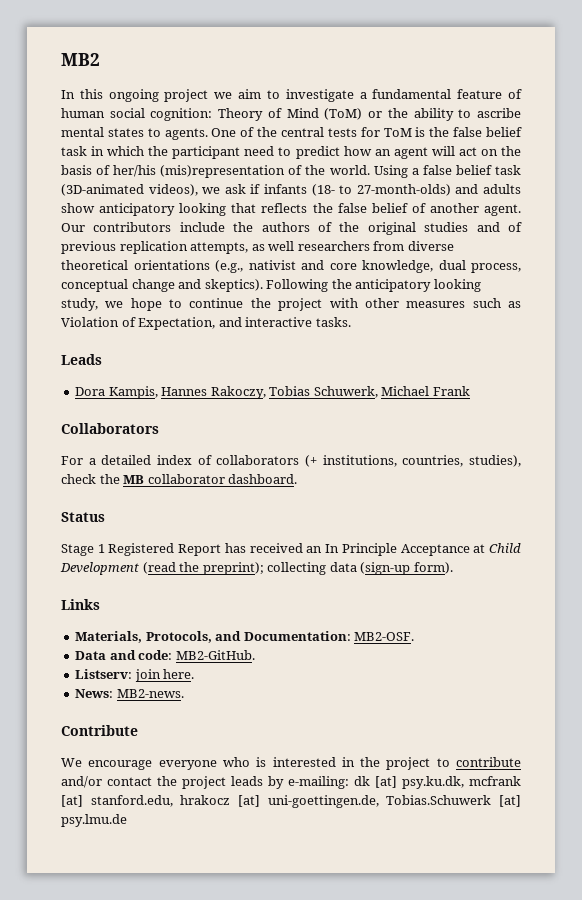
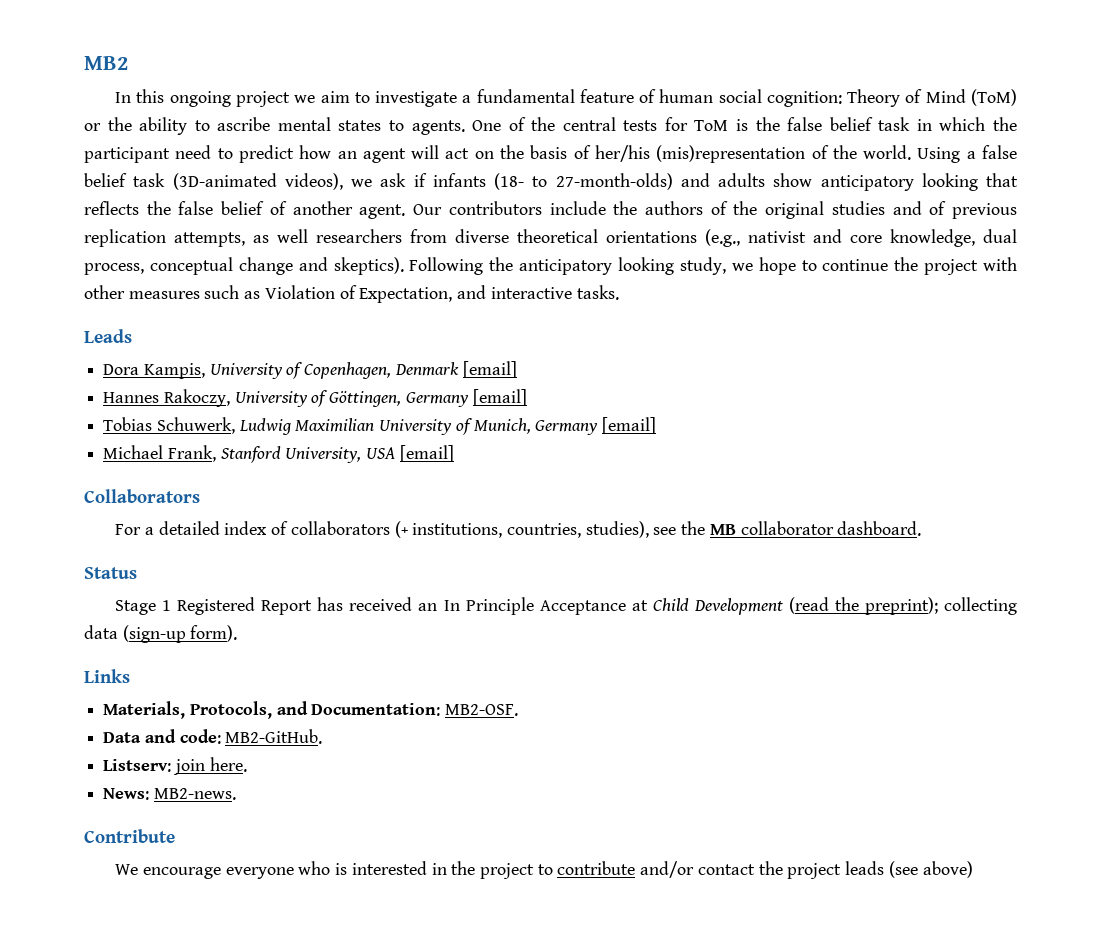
- Dora Kampis, Hannes Rakoczy, Tobias Schuwerk, Michael Frank
+ Dora Kampis, University of Copenhagen, Denmark [email]
+ Hannes Rakoczy, University of Göttingen, Germany [email]
+ Tobias Schuwerk, Ludwig Maximilian University of Munich, Germany [email]
+ Michael Frank, Stanford University, USA [email]
- For a detailed index of collaborators (+ institutions, countries, studies), check the MB collaborator dashboard.
+ For a detailed index of collaborators (+ institutions, countries, studies), see the MB collaborator dashboard.
- We encourage everyone who is interested in the project to contribute and/or contact the project leads by e-mailing: dk [at] psy.ku.dk, mcfrank [at] stanford.edu, hrakocz [at] uni-goettingen.de, Tobias.Schuwerk [at] psy.lmu.de
+ We encourage everyone who is interested in the project to contribute and/or contact the project leads (see above)

